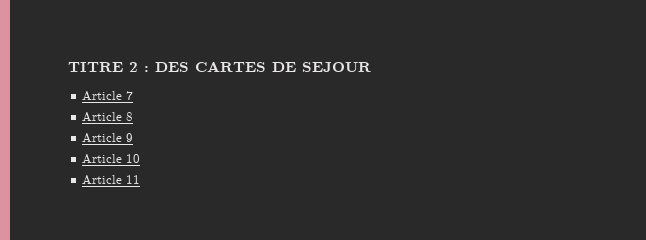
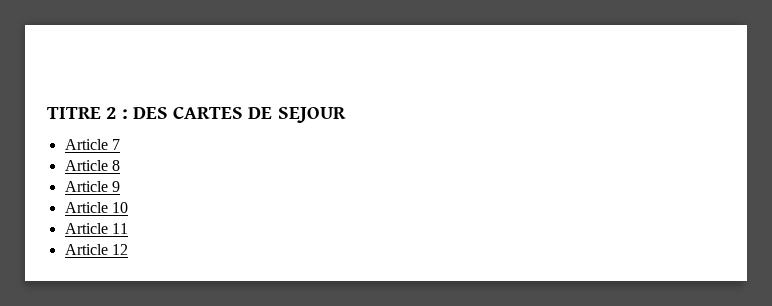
+ Article 12

